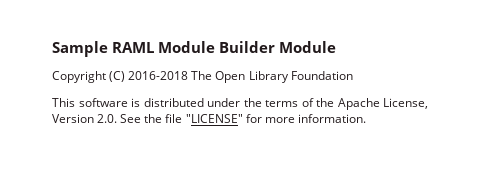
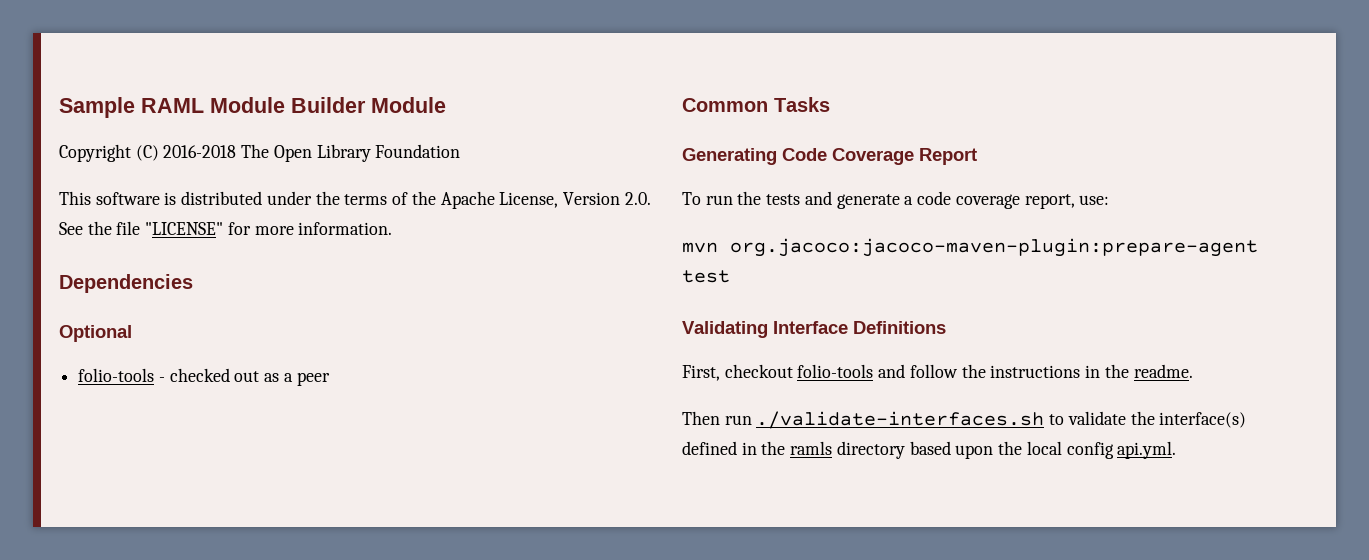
+ Dependencies
+ Optional
+ folio-tools - checked out as a peer
+ Common Tasks
+ Generating Code Coverage Report
+ To run the tests and generate a code coverage report, use:
+ mvn org.jacoco:jacoco-maven-plugin:prepare-agent test
+ Validating Interface Definitions
+ First, checkout folio-tools and follow the instructions in the readme.
+ Then run ./validate-interfaces.sh to validate the interface(s) defined in the ramls directory based upon the local config api.yml.

